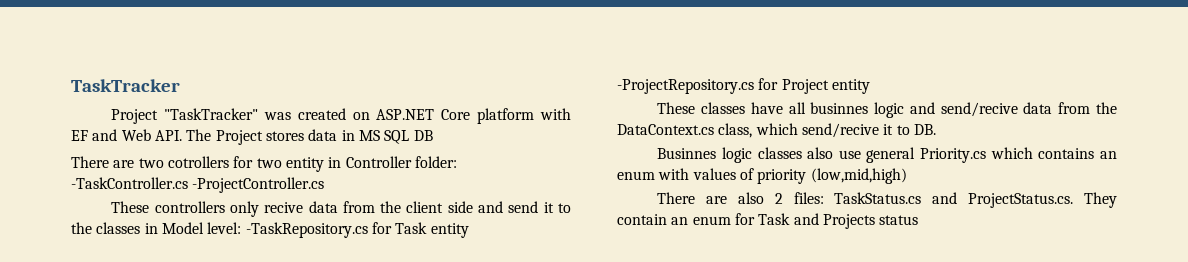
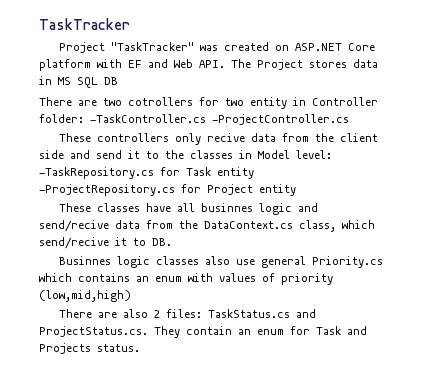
- There are also 2 files: TaskStatus.cs and ProjectStatus.cs. They contain an enum for Task and Projects status
+ There are also 2 files: TaskStatus.cs and ProjectStatus.cs. They contain an enum for Task and Projects status.

